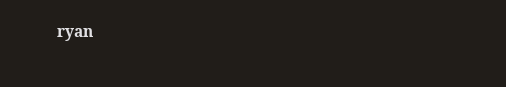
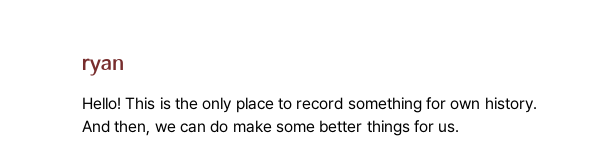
+ Hello! This is the only place to record something for own history. And then, we can do make some better things for us.

